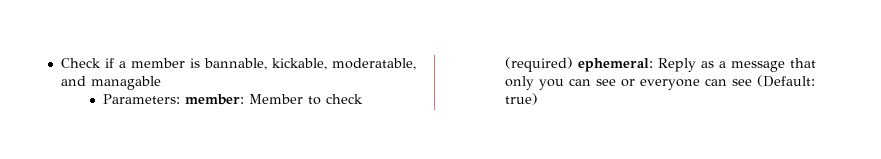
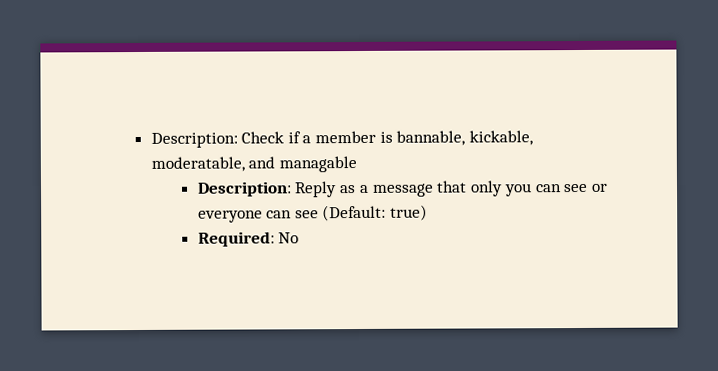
- Check if a member is bannable, kickable, moderatable, and managable
+ Description: Check if a member is bannable, kickable, moderatable, and managable
- Parameters: member: Member to check (required) ephemeral: Reply as a message that only you can see or everyone can see (Default: true)
+ Description: Reply as a message that only you can see or everyone can see (Default: true)
+ Required: No

